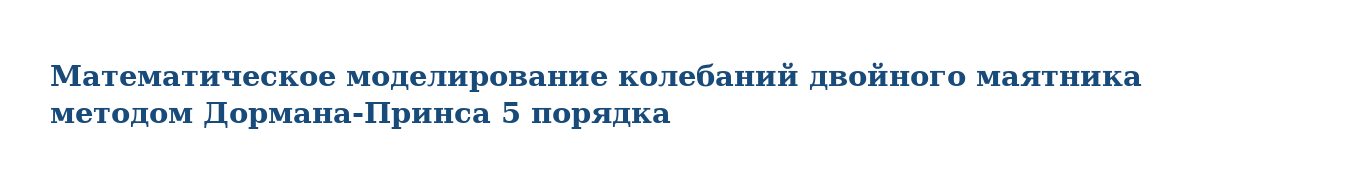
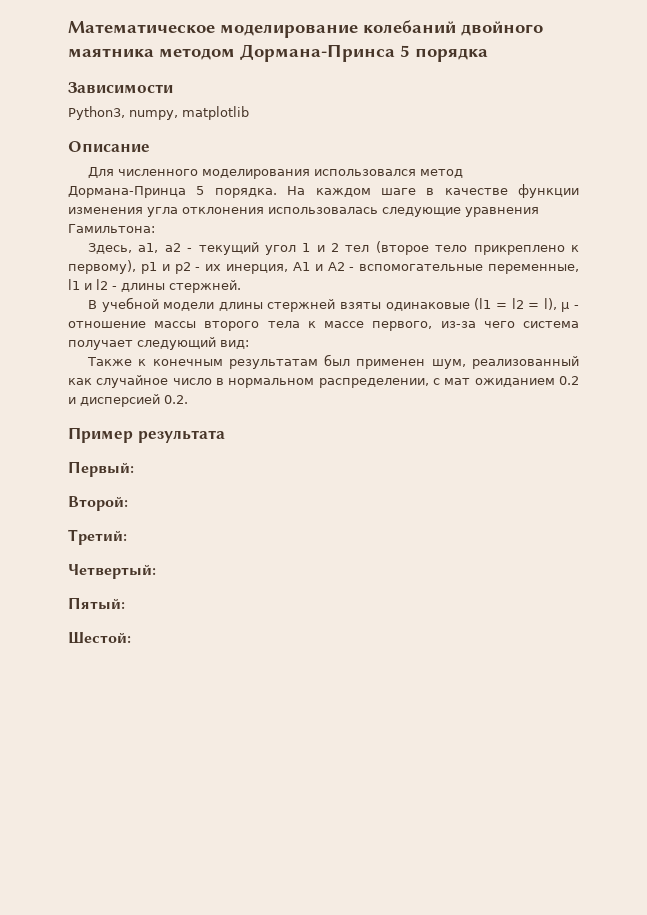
+ Зависимости
+ Python3, numpy, matplotlib
+ Описание
+ Для численного моделирования использовался метод Дормана-Принца 5 порядка. На каждом шаге в качестве функции изменения угла отклонения использовалась следующие уравнения Гамильтона:
+ Здесь, a1, a2 - текущий угол 1 и 2 тел (второе тело прикреплено к первому), p1 и p2 - их инерция, A1 и А2 - вспомогательные переменные, l1 и l2 - длины стержней.
+ В учебной модели длины стержней взяты одинаковые (l1 = l2 = l), μ - отношение массы второго тела к массе первого, из-за чего система получает следующий вид:
+ Также к конечным результатам был применен шум, реализованный как случайное число в нормальном распределении, с мат ожиданием 0.2 и дисперсией 0.2.
+ Пример результата
+ Первый:
+ Второй:
+ Третий:
+ Четвертый:
+ Пятый:
+ Шестой:

